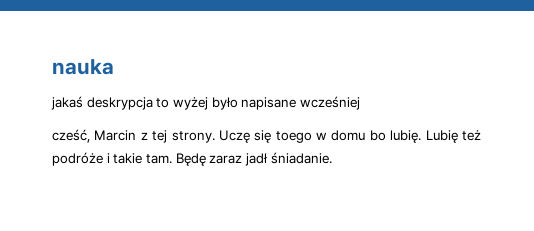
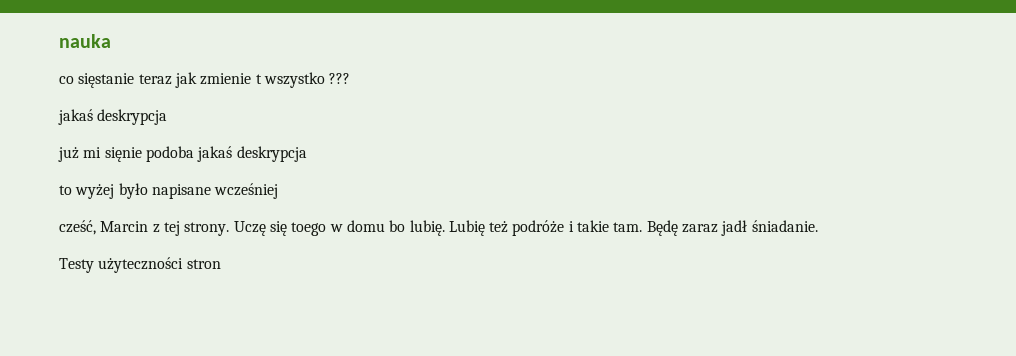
- jakaś deskrypcja to wyżej było napisane wcześniej
+ co sięstanie teraz jak zmienie t wszystko ???
+ jakaś deskrypcja
+ już mi sięnie podoba jakaś deskrypcja
+ to wyżej było napisane wcześniej
+ Testy użyteczności stron

